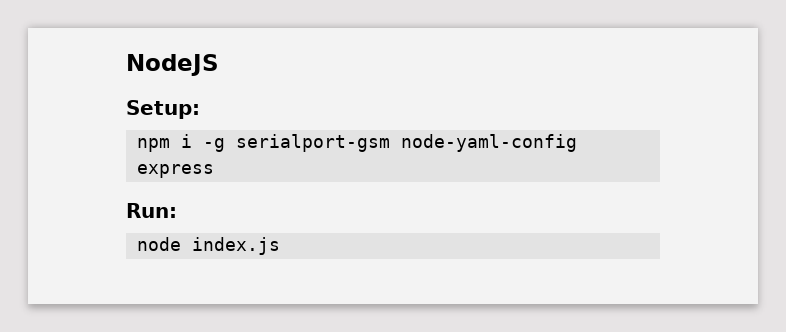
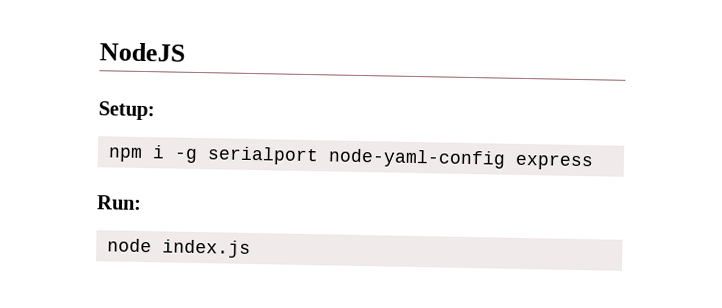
- npm i -g serialport-gsm node-yaml-config express
+ npm i -g serialport node-yaml-config express

